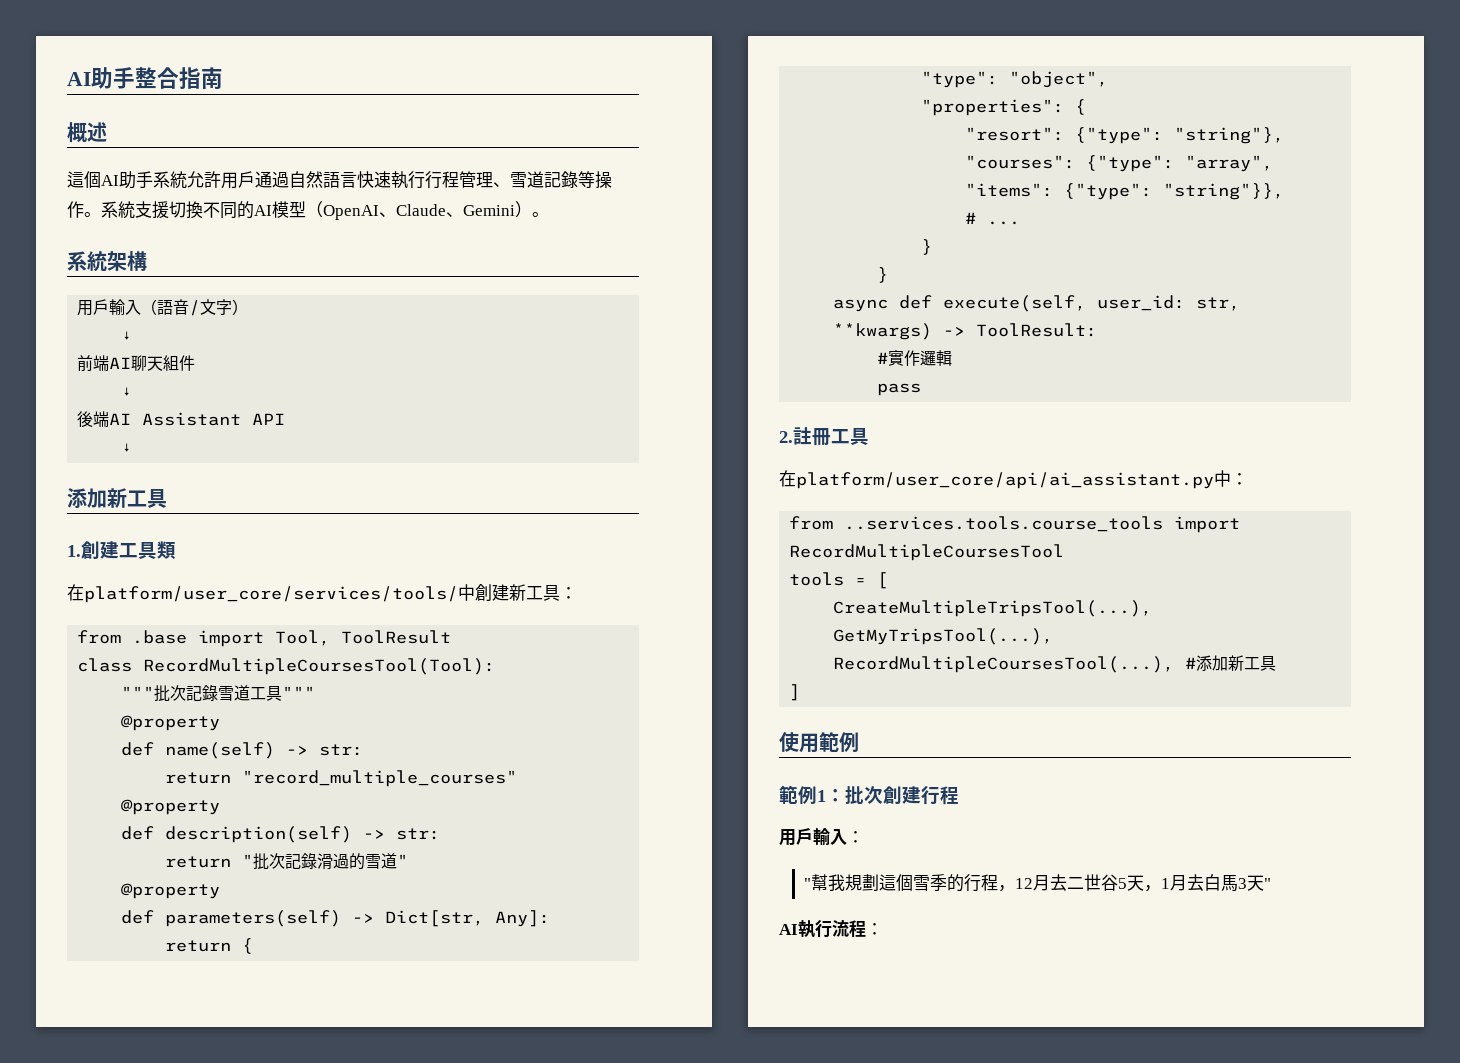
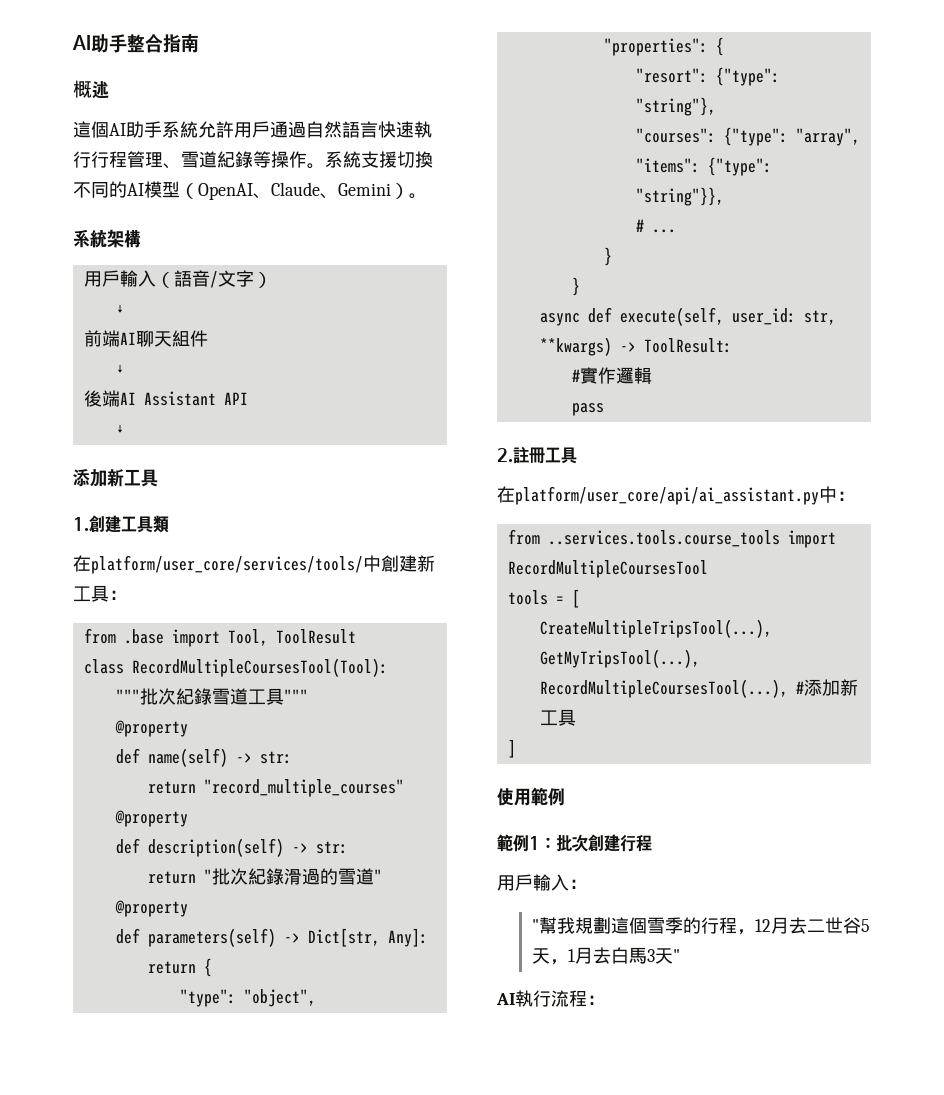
- 這個AI助手系統允許用戶通過自然語言快速執行行程管理、雪道記錄等操作。
+ 這個AI助手系統允許用戶通過自然語言快速執行行程管理、雪道紀錄等操作。
- """批次記錄雪道工具"""
+ """批次紀錄雪道工具"""
- return "批次記錄滑過的雪道"
+ return "批次紀錄滑過的雪道"

